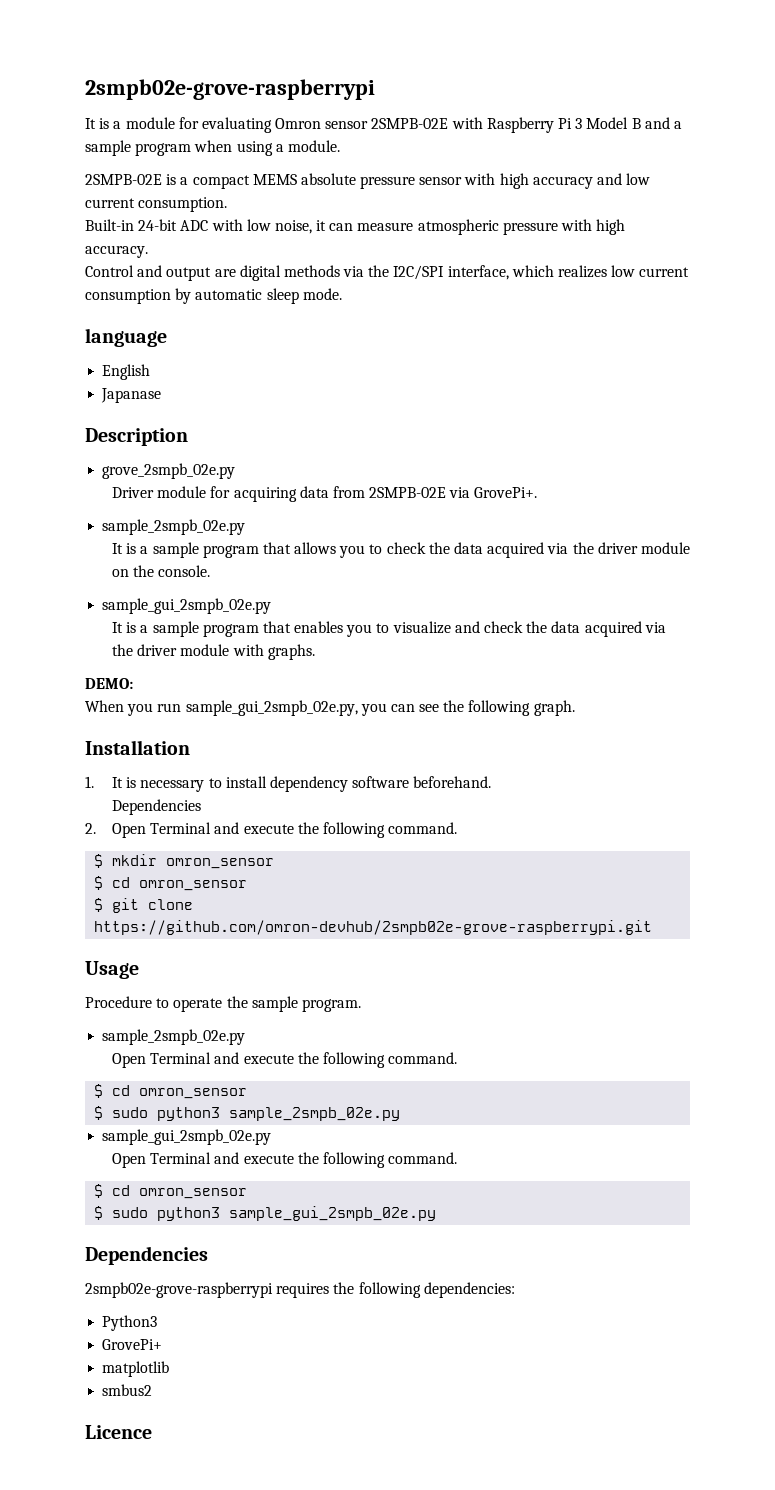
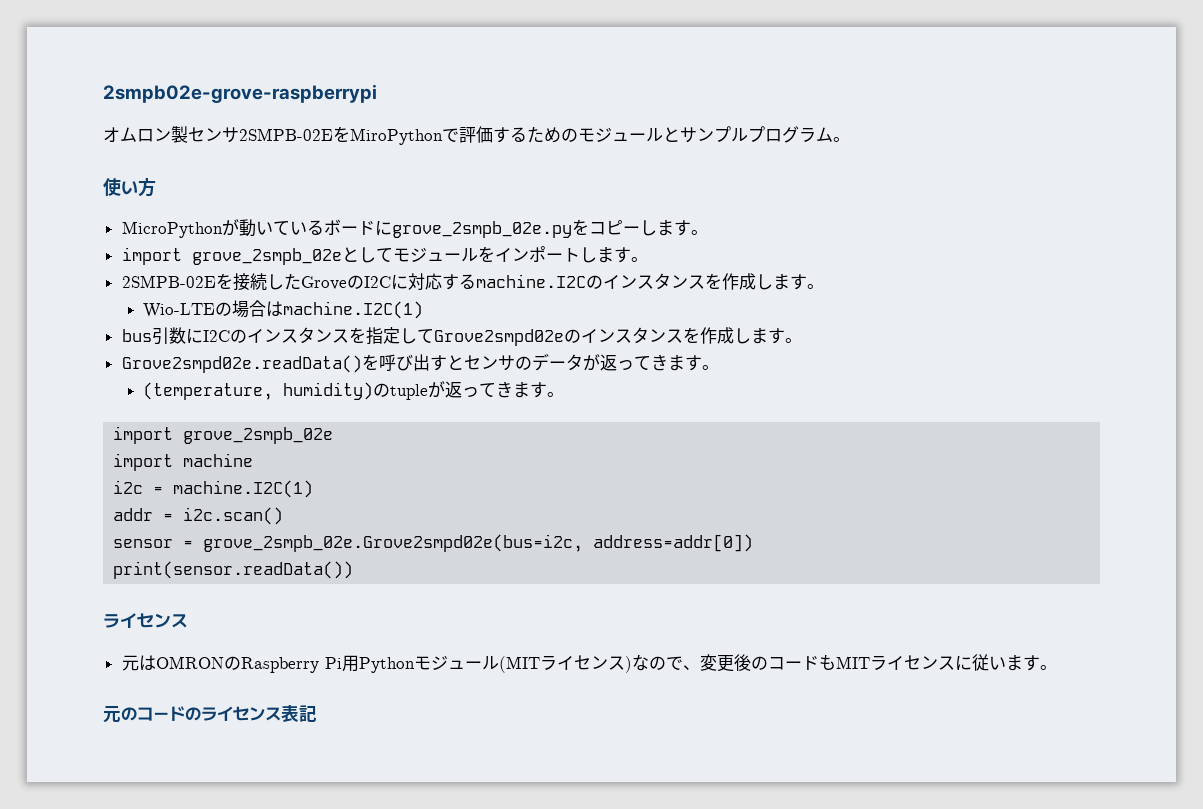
- It is a module for evaluating Omron sensor 2SMPB-02E with Raspberry Pi 3 Model B and a sample program when using a module.
- 2SMPB-02E is a compact MEMS absolute pressure sensor with high accuracy and low current consumption.
- Built-in 24-bit ADC with low noise, it can measure atmospheric pressure with high accuracy.
- Control and output are digital methods via the I2C/SPI interface, which realizes low current consumption by automatic sleep mode.
- language
- English
- Japanase
- Description
- grove_2smpb_02e.py
- Driver module for acquiring data from 2SMPB-02E via GrovePi+.
- sample_2smpb_02e.py
- It is a sample program that allows you to check the data acquired via the driver module on the console.
- sample_gui_2smpb_02e.py
- It is a sample program that enables you to visualize and check the data acquired via the driver module with graphs.
- DEMO:
- When you run sample_gui_2smpb_02e.py, you can see the following graph.
- Installation
- 1. It is necessary to install dependency software beforehand.
- Dependencies
- 2. Open Terminal and execute the following command.
- $ mkdir omron_sensor
- $ cd omron_sensor
- $ git clone https://github.com/omron-devhub/2smpb02e-grove-raspberrypi.git
- Usage
- Procedure to operate the sample program.
- sample_2smpb_02e.py
- Open Terminal and execute the following command.
- $ cd omron_sensor
- $ sudo python3 sample_2smpb_02e.py
- sample_gui_2smpb_02e.py
- Open Terminal and execute the following command.
- $ cd omron_sensor
- $ sudo python3 sample_gui_2smpb_02e.py
- Dependencies
- 2smpb02e-grove-raspberrypi requires the following dependencies:
- Python3
- GrovePi+
- matplotlib
- smbus2
- Licence
+ オムロン製センサ2SMPB-02EをMiroPythonで評価するためのモジュールとサンプルプログラム。
+ 使い方
+ MicroPythonが動いているボードにgrove_2smpb_02e.pyをコピーします。
+ import grove_2smpb_02eとしてモジュールをインポートします。
+ 2SMPB-02Eを接続したGroveのI2Cに対応するmachine.I2Cのインスタンスを作成します。
+ Wio-LTEの場合はmachine.I2C(1)
+ bus引数にI2Cのインスタンスを指定してGrove2smpd02eのインスタンスを作成します。
+ Grove2smpd02e.readData()を呼び出すとセンサのデータが返ってきます。
+ (temperature, humidity)のtupleが返ってきます。
+ import grove_2smpb_02e
+ import machine
+ i2c = machine.I2C(1)
+ addr = i2c.scan()
+ sensor = grove_2smpb_02e.Grove2smpd02e(bus=i2c, address=addr[0])
+ print(sensor.readData())
+ ライセンス
+ 元はOMRONのRaspberry Pi用Pythonモジュール(MITライセンス)なので、変更後のコードもMITライセンスに従います。
+ 元のコードのライセンス表記

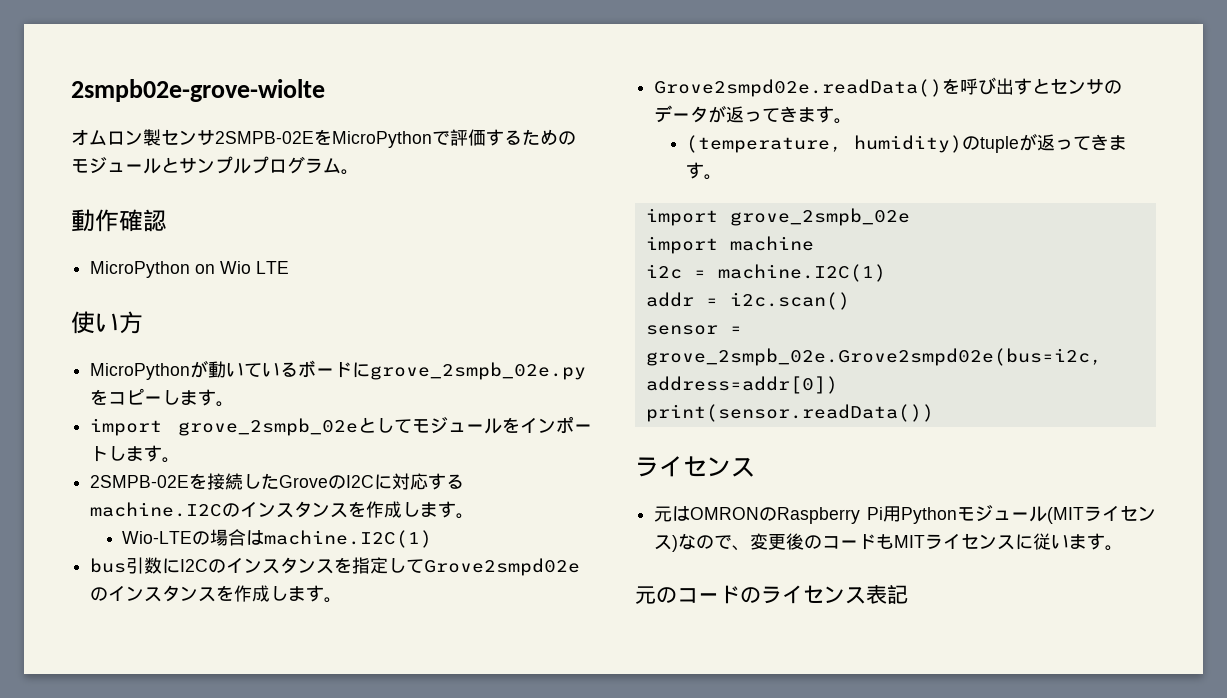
- 2smpb02e-grove-raspberrypi
+ 2smpb02e-grove-wiolte
- オムロン製センサ2SMPB-02EをMiroPythonで評価するためのモジュールとサンプルプログラム。
+ オムロン製センサ2SMPB-02EをMicroPythonで評価するためのモジュールとサンプルプログラム。
+ 動作確認
+ MicroPython on Wio LTE

